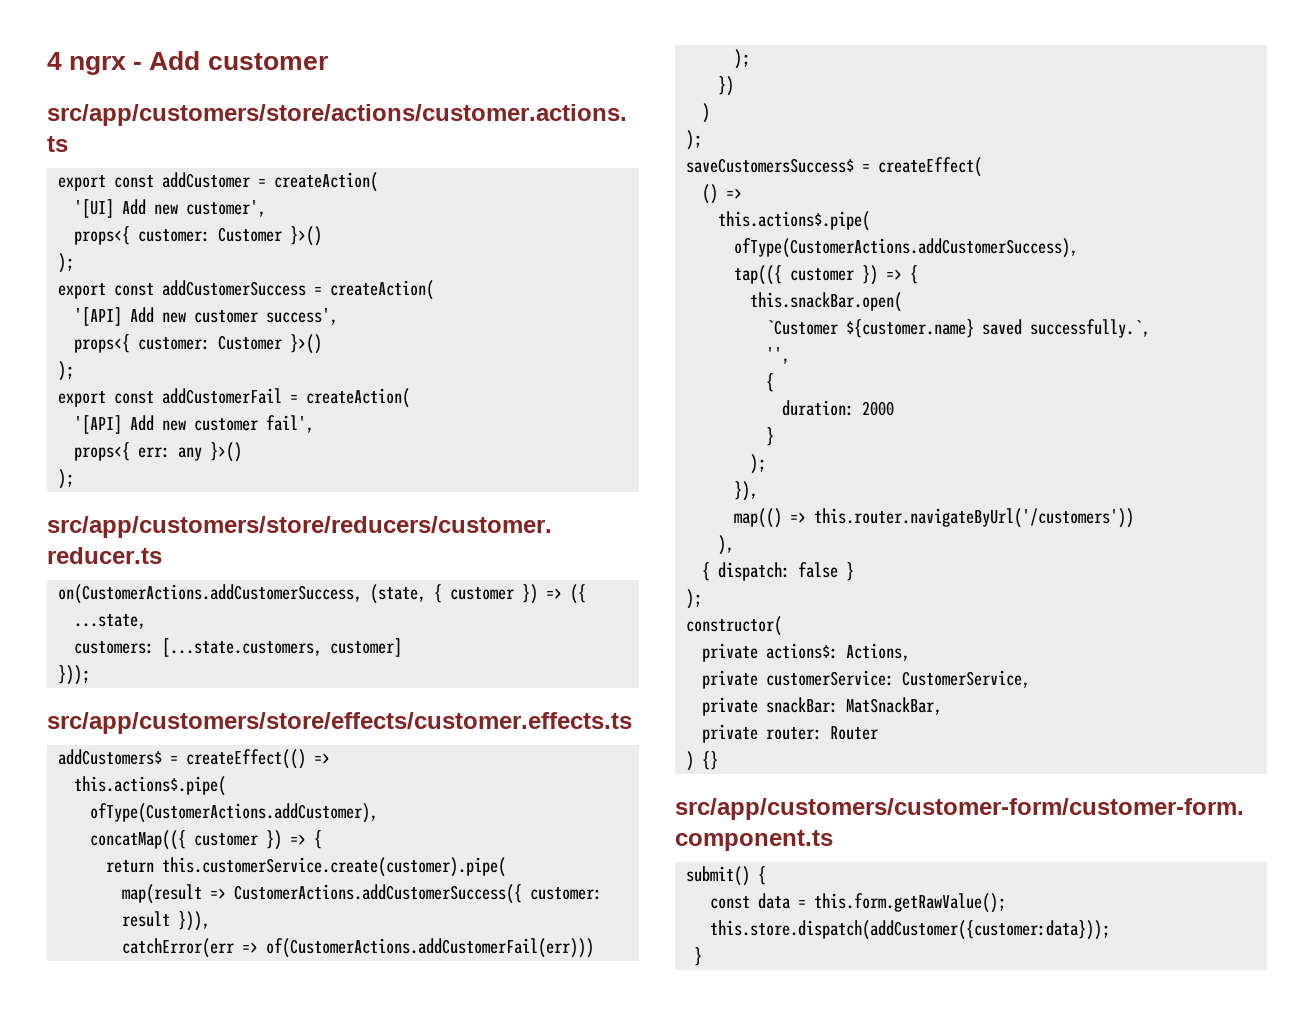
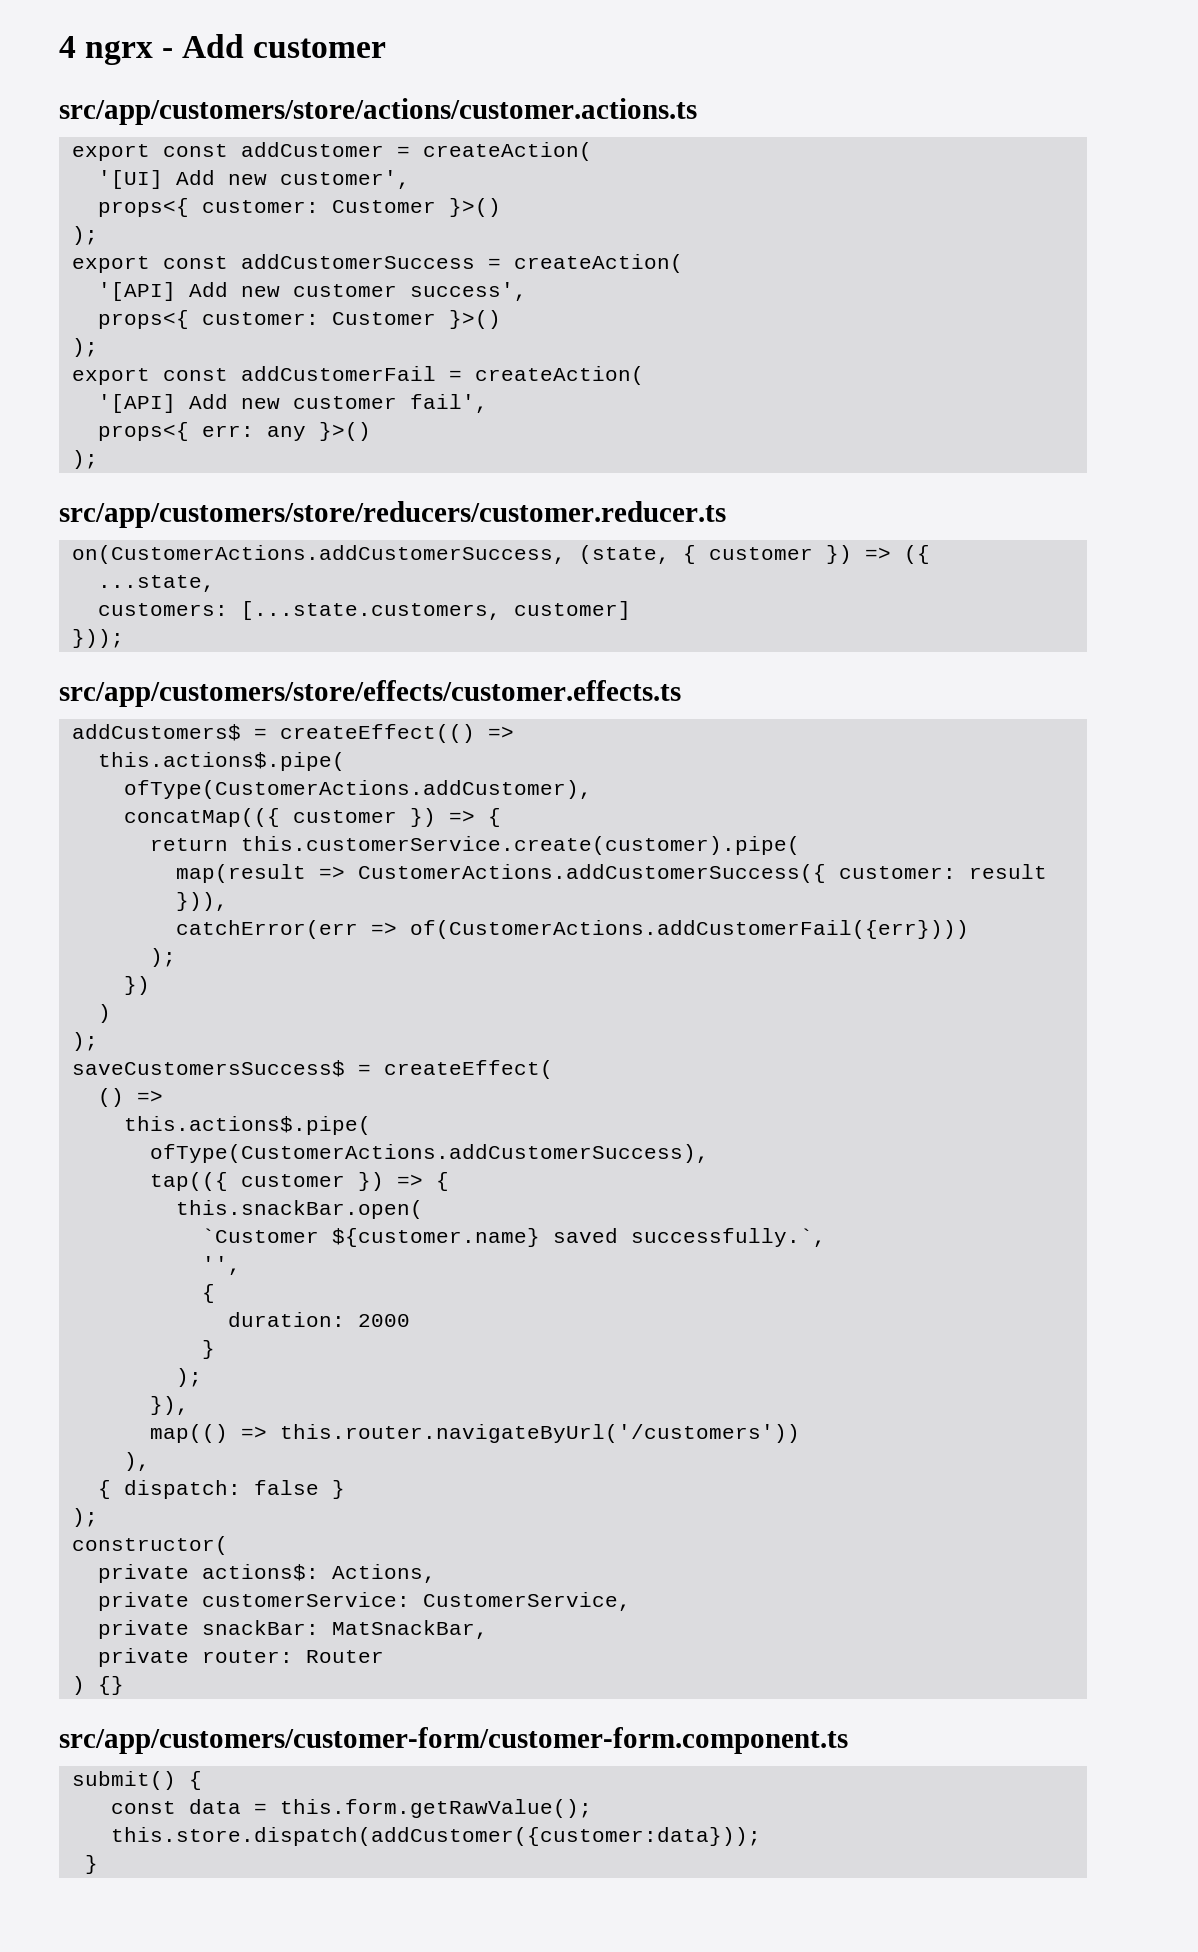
- catchError(err => of(CustomerActions.addCustomerFail(err)))
+ catchError(err => of(CustomerActions.addCustomerFail({err})))

